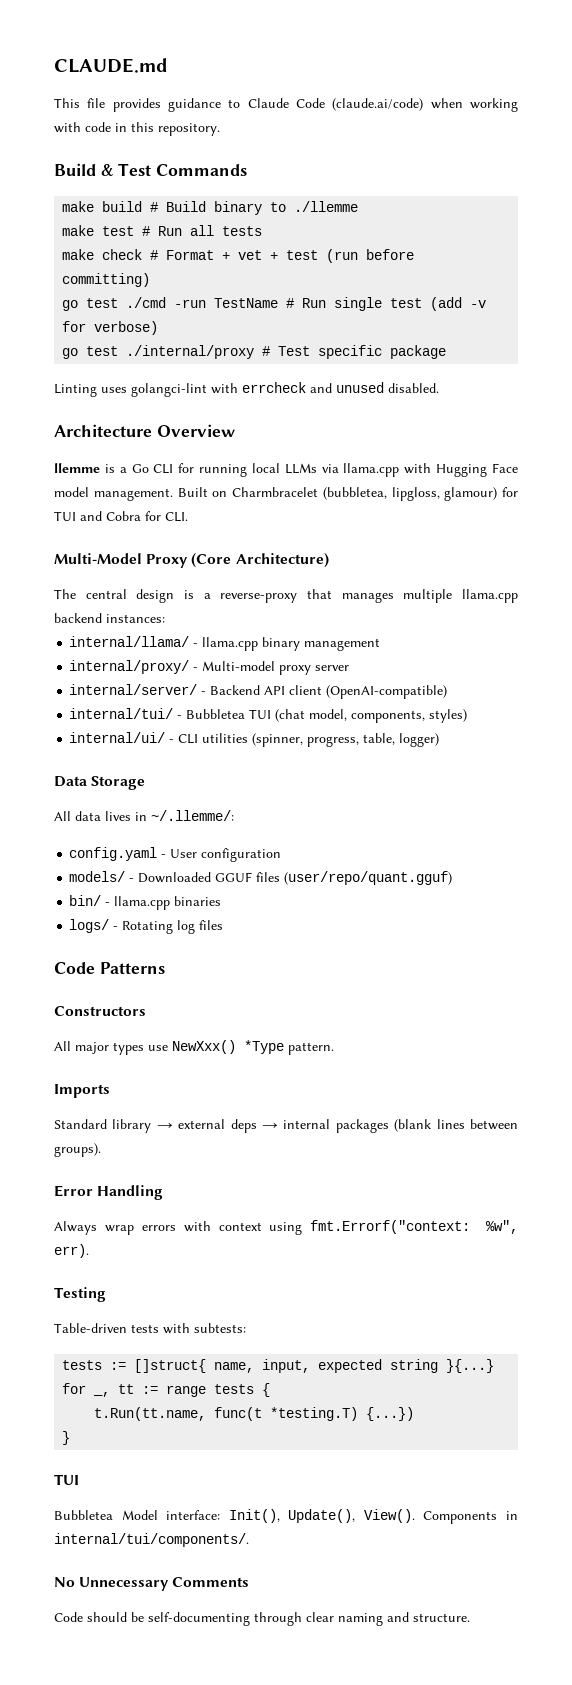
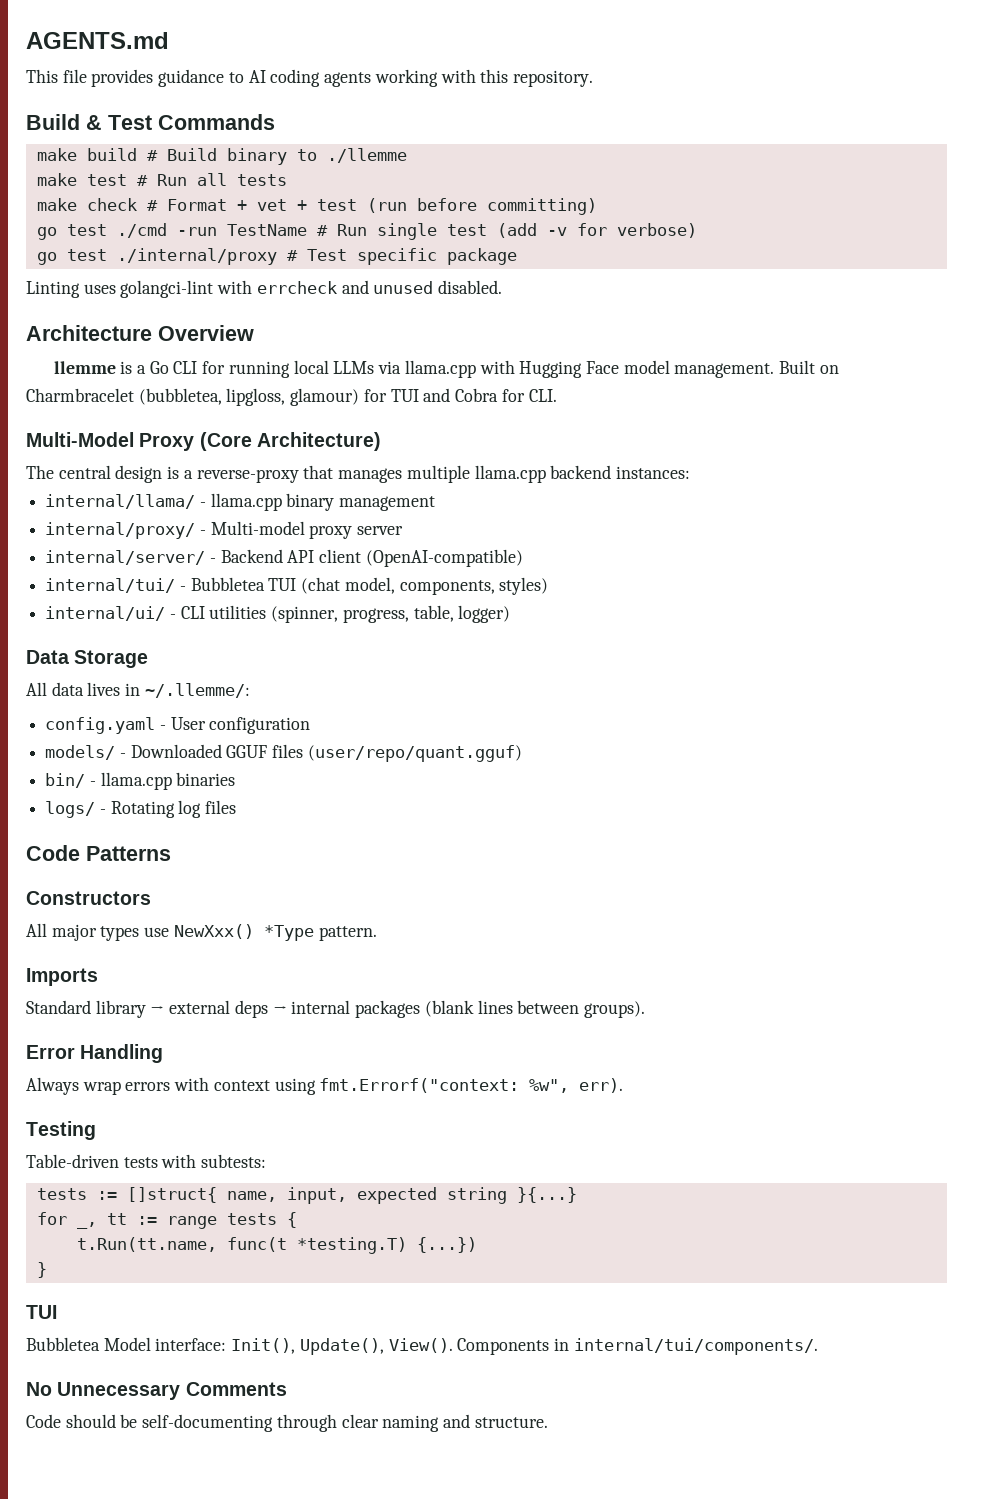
- CLAUDE.md
+ AGENTS.md
- This file provides guidance to Claude Code (claude.ai/code) when working with code in this repository.
+ This file provides guidance to AI coding agents working with this repository.

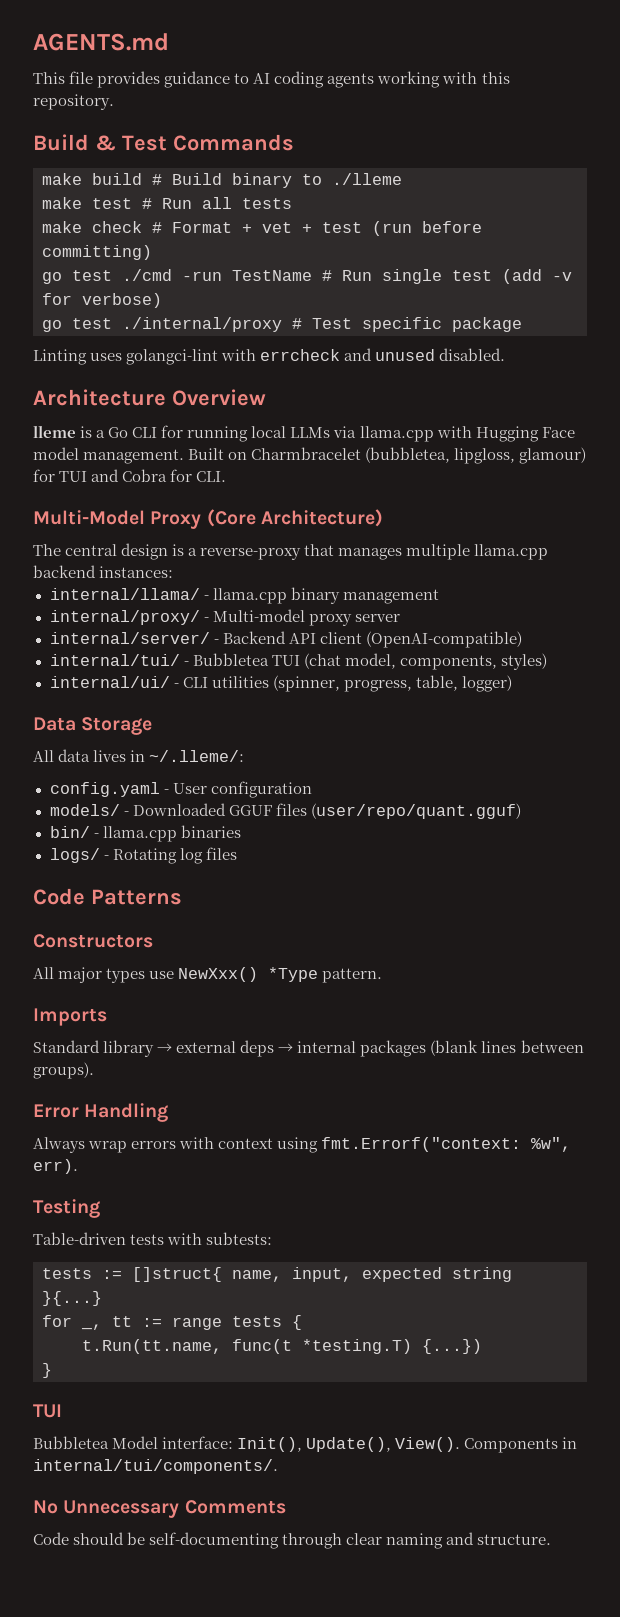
- make build # Build binary to ./llemme
+ make build # Build binary to ./lleme
- llemme is a Go CLI for running local LLMs via llama.cpp with Hugging Face model management.
+ lleme is a Go CLI for running local LLMs via llama.cpp with Hugging Face model management.
- All data lives in ~/.llemme/:
+ All data lives in ~/.lleme/:

